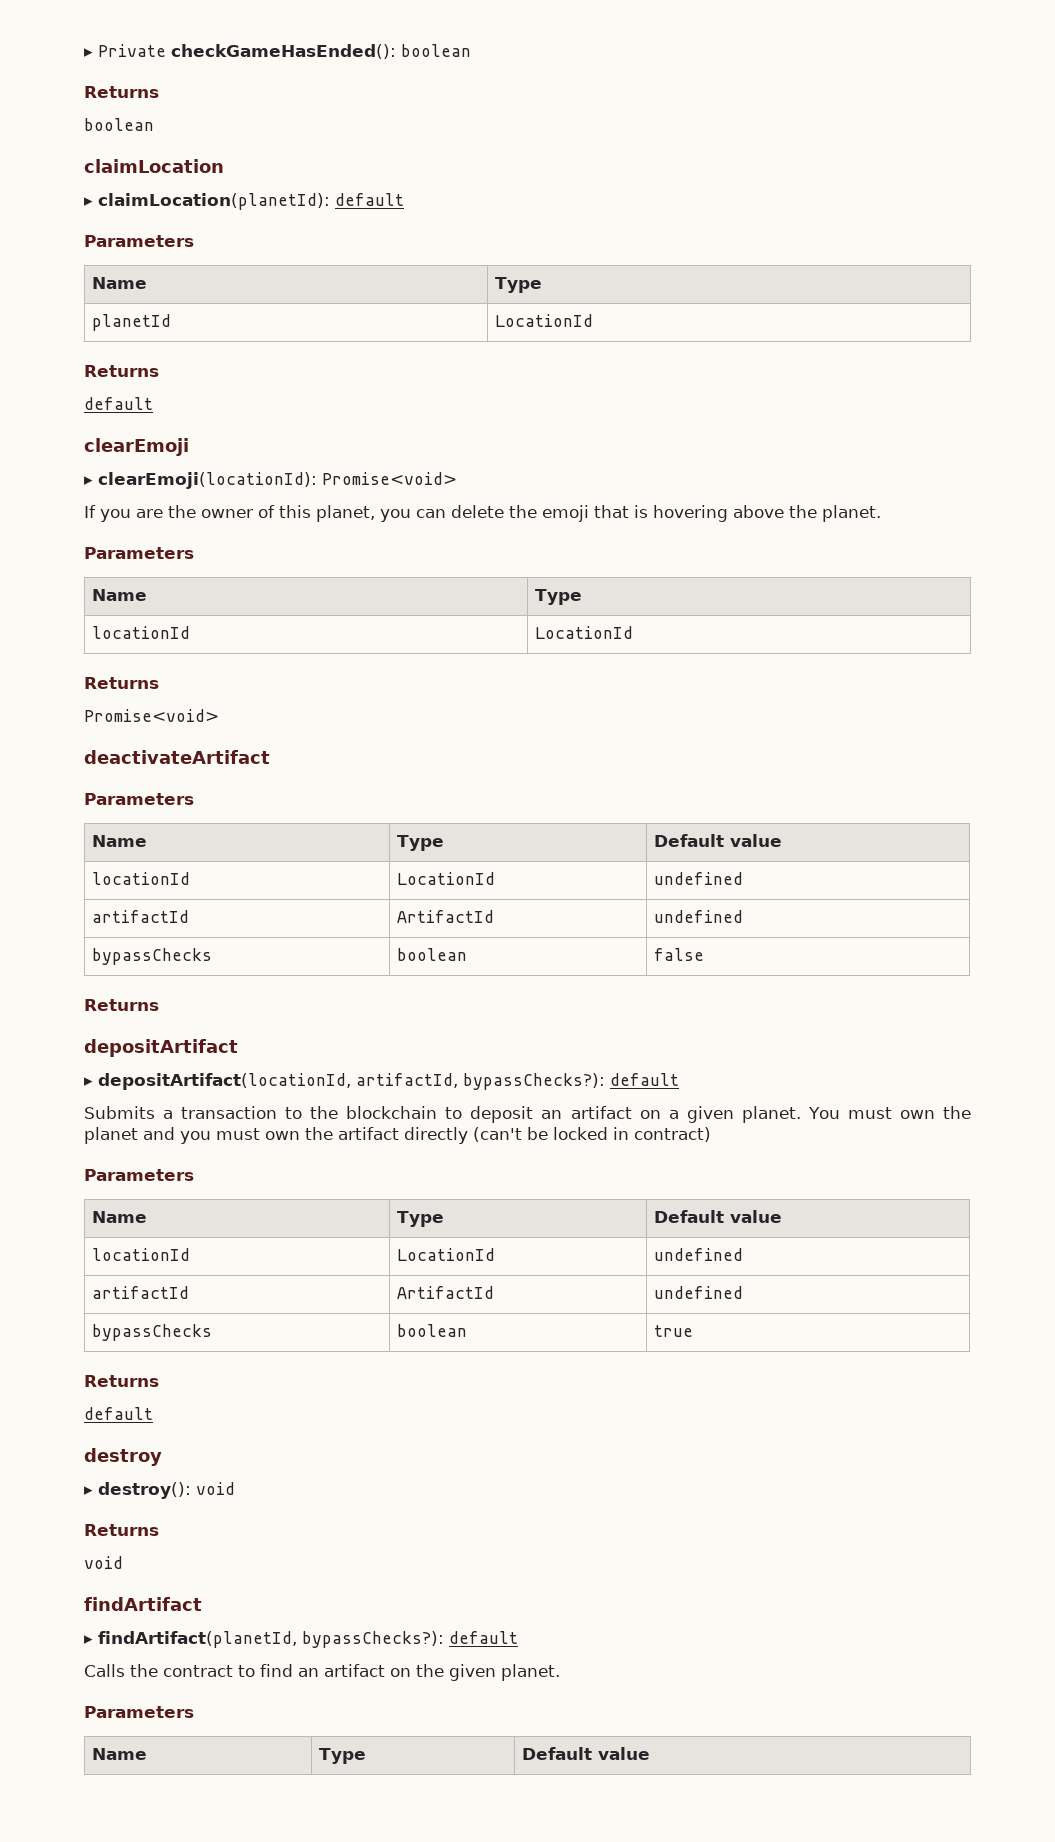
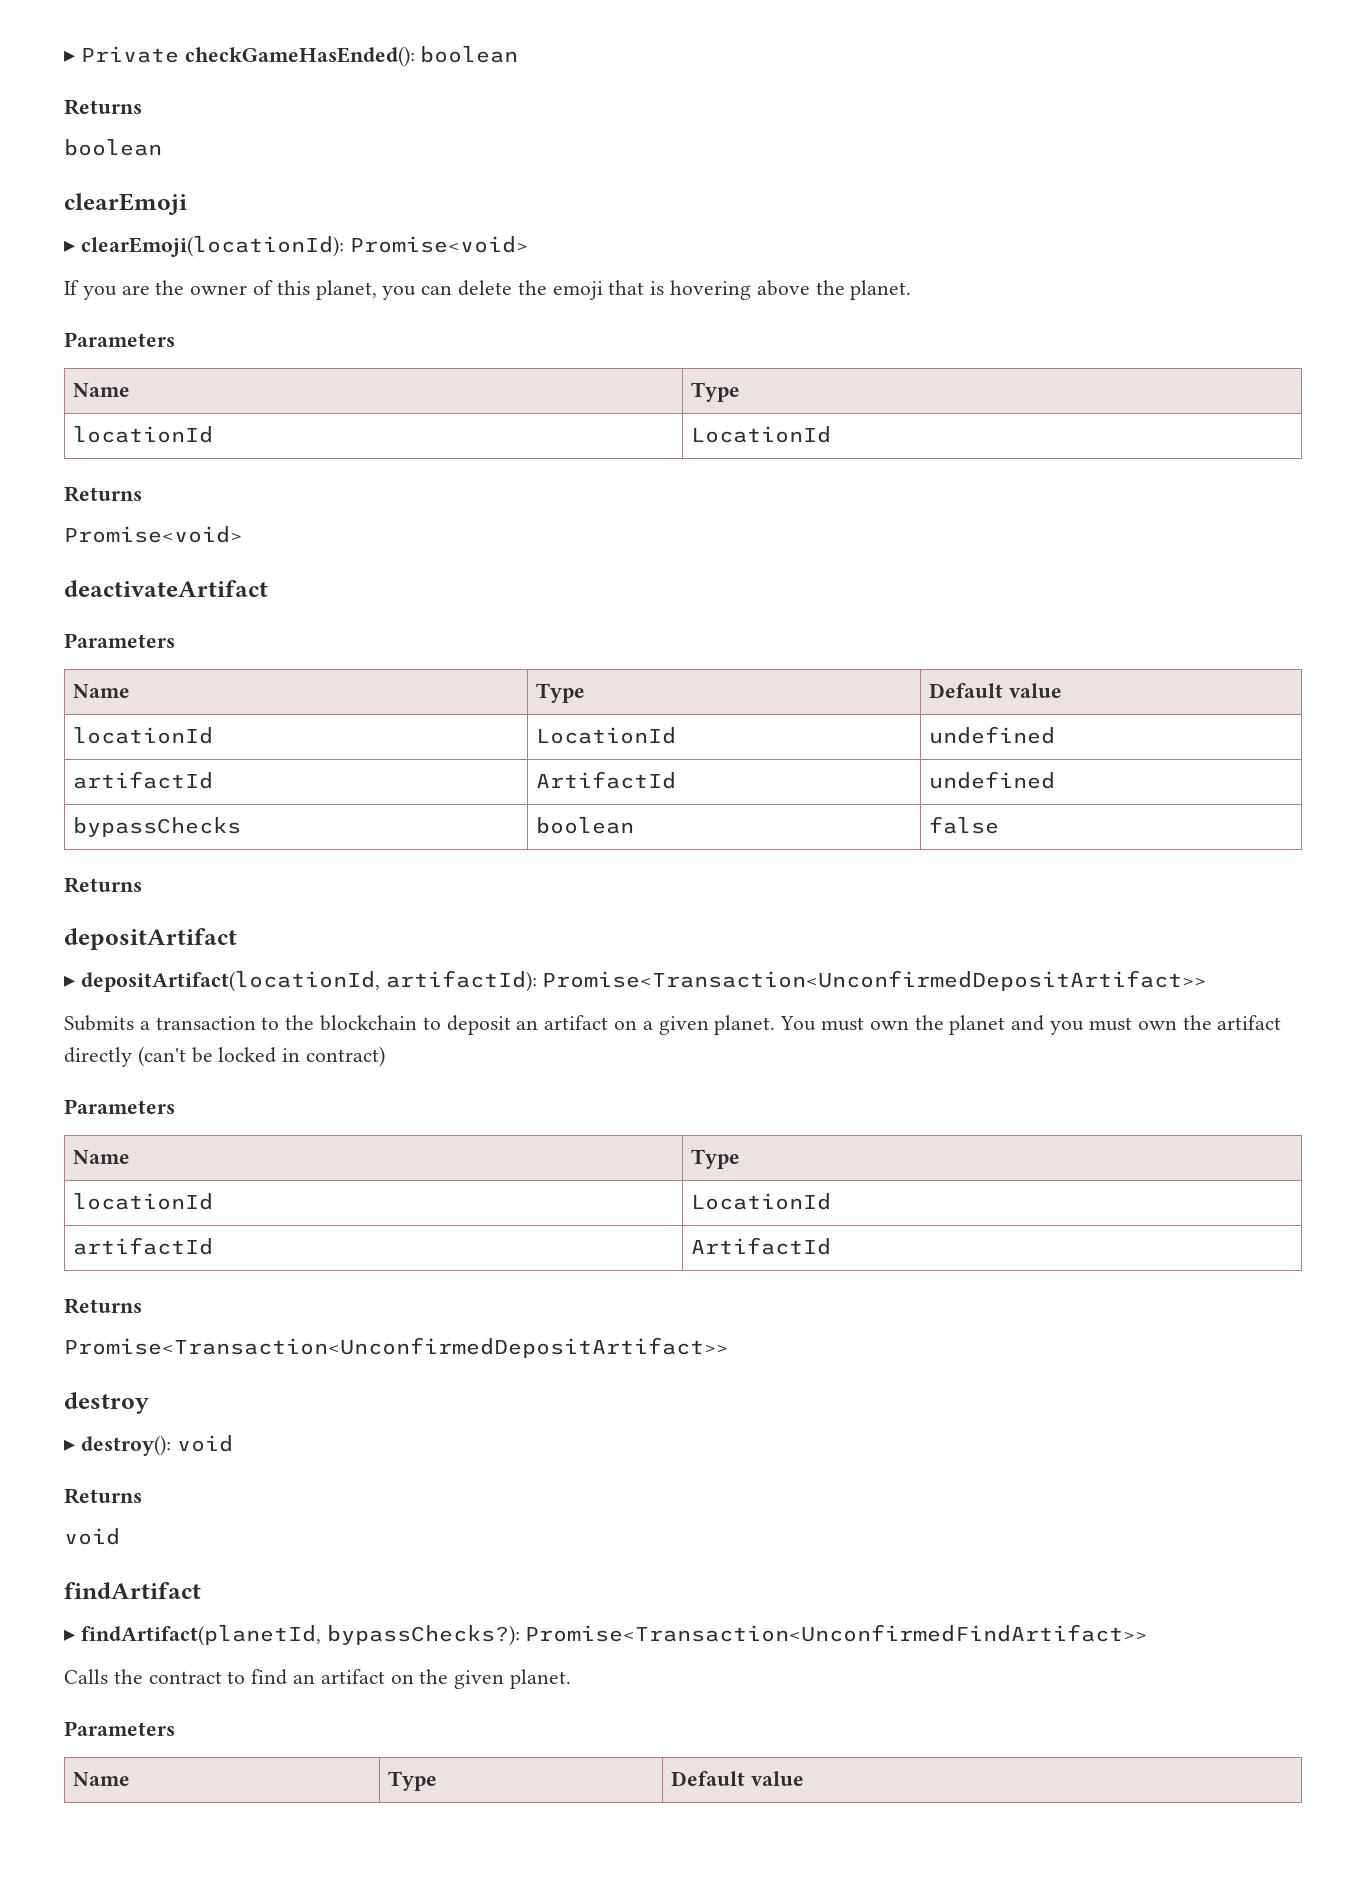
- claimLocation
- ▸ claimLocation(planetId): default
- Parameters
- Name | Type
- planetId | LocationId
- Returns
- default
- ▸ depositArtifact(locationId, artifactId, bypassChecks?): default
+ ▸ depositArtifact(locationId, artifactId): Promise<Transaction<UnconfirmedDepositArtifact>>
  You must own the planet and you must own the artifact directly (can't be locked in contract)
  Parameters
- Name | Type | Default value
- locationId | LocationId | undefined
- artifactId | ArtifactId | undefined
- bypassChecks | boolean | true
+ Name | Type
+ locationId | LocationId
+ artifactId | ArtifactId
  Returns
- default
+ Promise<Transaction<UnconfirmedDepositArtifact>>
- ▸ findArtifact(planetId, bypassChecks?): default
+ ▸ findArtifact(planetId, bypassChecks?): Promise<Transaction<UnconfirmedFindArtifact>>

